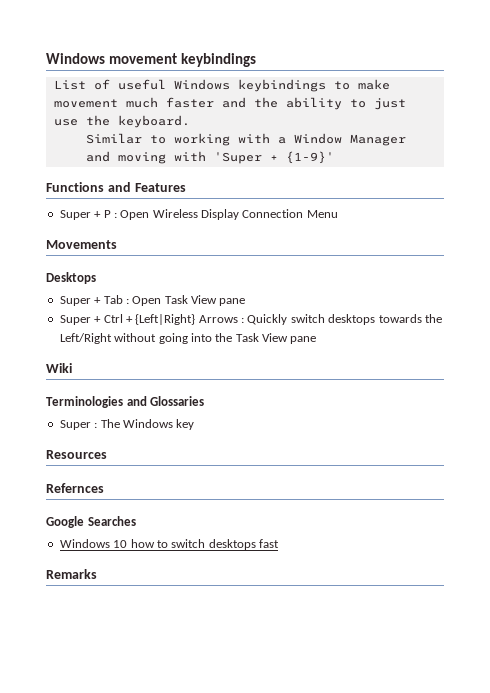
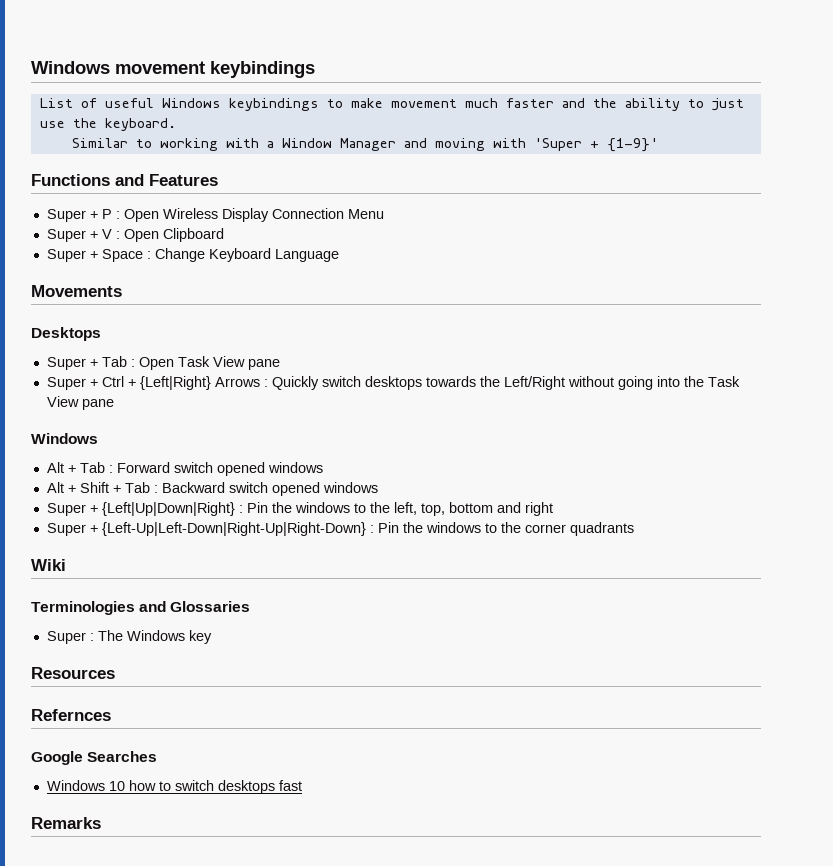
+ Super + V : Open Clipboard
+ Super + Space : Change Keyboard Language
  Super + Ctrl + {Left|Right} Arrows : Quickly switch desktops towards the Left/Right without going into the Task View pane
+ Windows
+ Alt + Tab : Forward switch opened windows
+ Alt + Shift + Tab : Backward switch opened windows
+ Super + {Left|Up|Down|Right} : Pin the windows to the left, top, bottom and right
+ Super + {Left-Up|Left-Down|Right-Up|Right-Down} : Pin the windows to the corner quadrants

